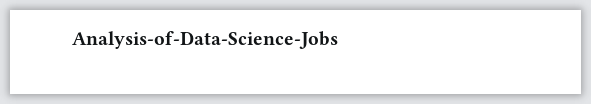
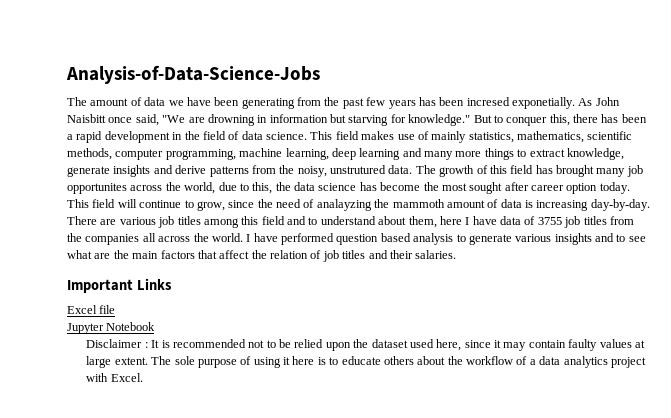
+ The amount of data we have been generating from the past few years has been incresed exponetially. As John Naisbitt once said, "We are drowning in information but starving for knowledge." But to conquer this, there has been a rapid development in the field of data science. This field makes use of mainly statistics, mathematics, scientific methods, computer programming, machine learning, deep learning and many more things to extract knowledge, generate insights and derive patterns from the noisy, unstrutured data. The growth of this field has brought many job opportunites across the world, due to this, the data science has become the most sought after career option today. This field will continue to grow, since the need of analayzing the mammoth amount of data is increasing day-by-day. There are various job titles among this field and to understand about them, here I have data of 3755 job titles from the companies all across the world. I have performed question based analysis to generate various insights and to see what are the main factors that affect the relation of job titles and their salaries.
+ Important Links
+ Excel file
+ Jupyter Notebook
+ Disclaimer : It is recommended not to be relied upon the dataset used here, since it may contain faulty values at large extent. The sole purpose of using it here is to educate others about the workflow of a data analytics project with Excel.

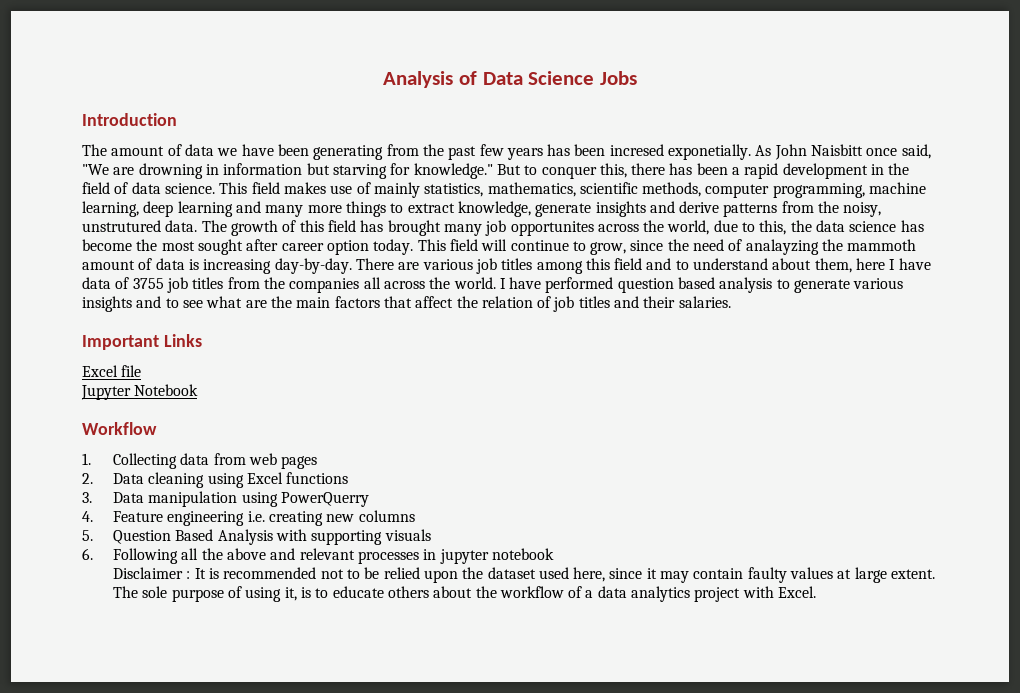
- Analysis-of-Data-Science-Jobs
+ Analysis of Data Science Jobs
+ Introduction
+ Workflow
+ 1. Collecting data from web pages
+ 2. Data cleaning using Excel functions
+ 3. Data manipulation using PowerQuerry
+ 4. Feature engineering i.e. creating new columns
+ 5. Question Based Analysis with supporting visuals
+ 6. Following all the above and relevant processes in jupyter notebook
- The sole purpose of using it here is to educate others about the workflow of a data analytics project with Excel.
+ The sole purpose of using it, is to educate others about the workflow of a data analytics project with Excel.

